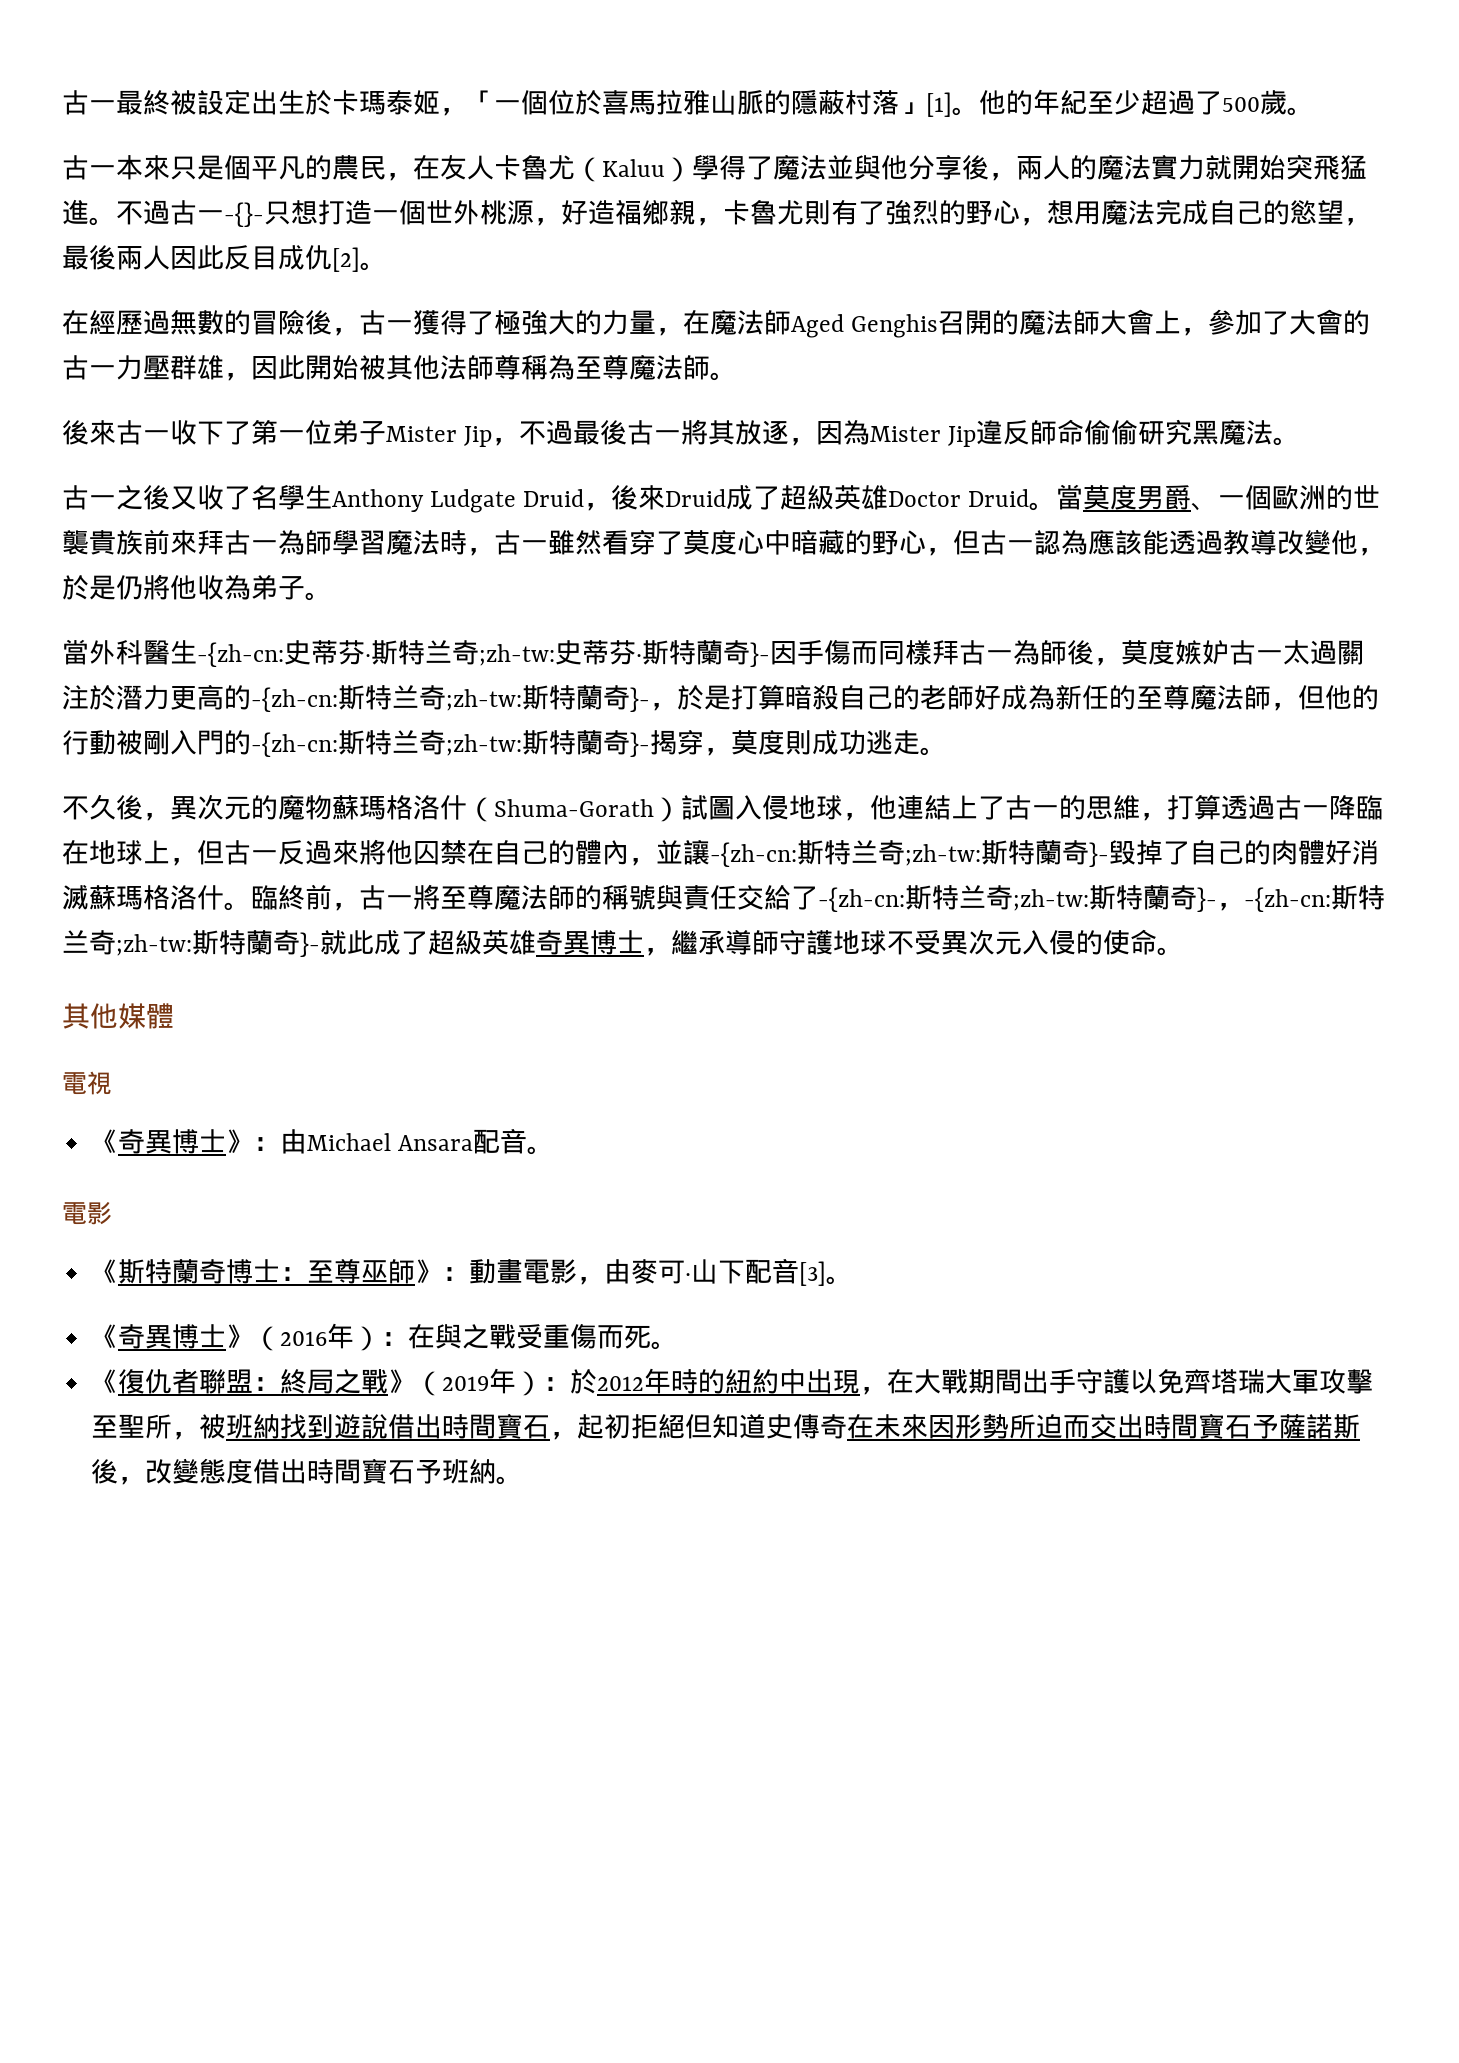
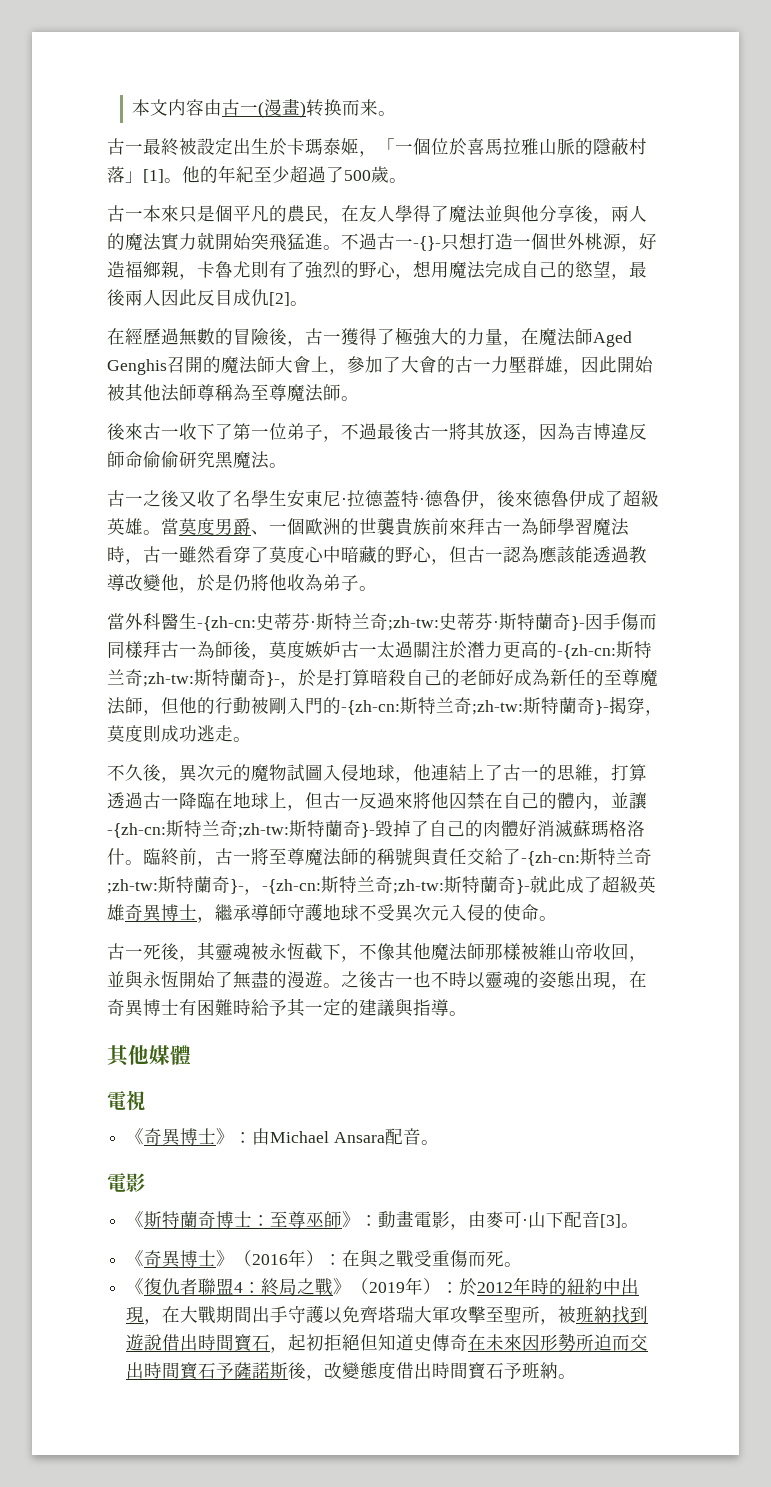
+ 本文内容由古一(漫畫)转换而来。
- 古一本來只是個平凡的農民，在友人卡魯尤（Kaluu）學得了魔法並與他分享後，兩人的魔法實力就開始突飛猛進。
+ 古一本來只是個平凡的農民，在友人學得了魔法並與他分享後，兩人的魔法實力就開始突飛猛進。
- 後來古一收下了第一位弟子Mister Jip，不過最後古一將其放逐，因為Mister Jip違反師命偷偷研究黑魔法。
+ 後來古一收下了第一位弟子，不過最後古一將其放逐，因為吉博違反師命偷偷研究黑魔法。
- 古一之後又收了名學生Anthony Ludgate Druid，後來Druid成了超級英雄Doctor Druid。
+ 古一之後又收了名學生安東尼·拉德蓋特·德魯伊，後來德魯伊成了超級英雄。
- 不久後，異次元的魔物蘇瑪格洛什（Shuma-Gorath）試圖入侵地球，他連結上了古一的思維，打算透過古一降臨在地球上，但古一反過來將他囚禁在自己的體內，並讓-{zh-cn:斯特兰奇;zh-tw:斯特蘭奇}-毀掉了自己的肉體好消滅蘇瑪格洛什。
+ 不久後，異次元的魔物試圖入侵地球，他連結上了古一的思維，打算透過古一降臨在地球上，但古一反過來將他囚禁在自己的體內，並讓-{zh-cn:斯特兰奇;zh-tw:斯特蘭奇}-毀掉了自己的肉體好消滅蘇瑪格洛什。
+ 古一死後，其靈魂被永恆截下，不像其他魔法師那樣被維山帝收回，並與永恆開始了無盡的漫遊。之後古一也不時以靈魂的姿態出現，在奇異博士有困難時給予其一定的建議與指導。
- 《復仇者聯盟：終局之戰》（2019年）：於2012年時的紐約中出現，在大戰期間出手守護以免齊塔瑞大軍攻擊至聖所，被班納找到遊說借出時間寶石，起初拒絕但知道史傳奇在未來因形勢所迫而交出時間寶石予薩諾斯後，改變態度借出時間寶石予班納。
+ 《復仇者聯盟4：終局之戰》（2019年）：於2012年時的紐約中出現，在大戰期間出手守護以免齊塔瑞大軍攻擊至聖所，被班納找到遊說借出時間寶石，起初拒絕但知道史傳奇在未來因形勢所迫而交出時間寶石予薩諾斯後，改變態度借出時間寶石予班納。

